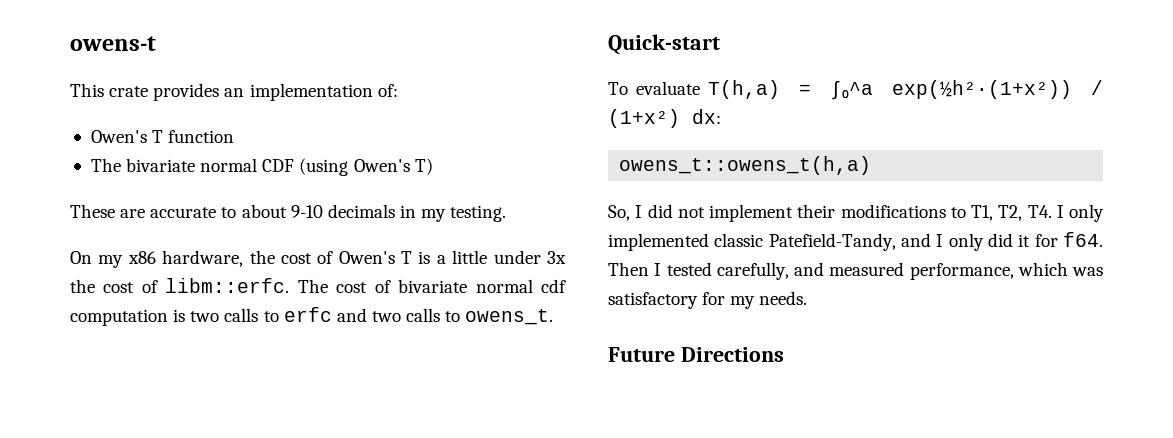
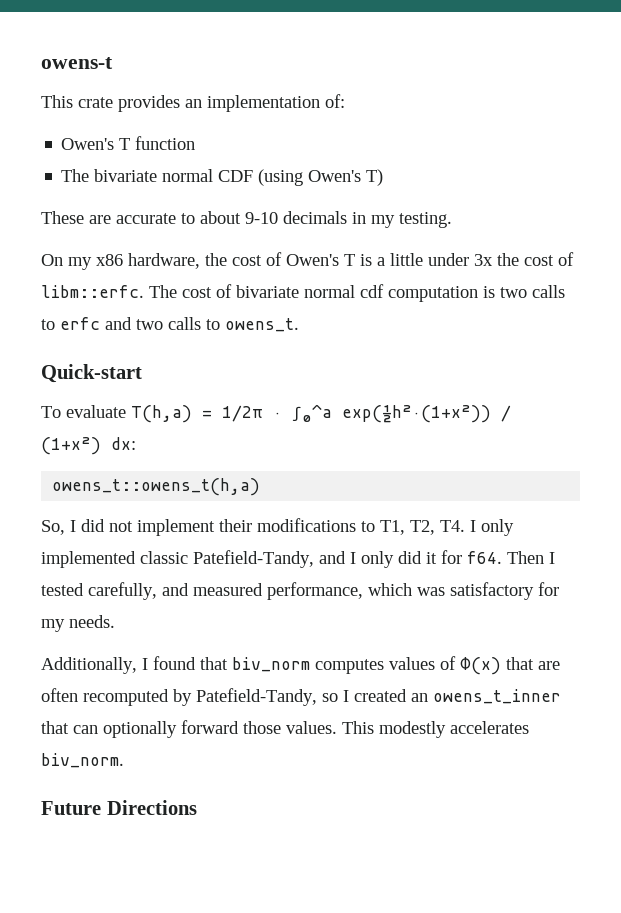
- To evaluate T(h,a) = ∫₀^a exp(½h²·(1+x²)) / (1+x²) dx:
+ To evaluate T(h,a) = 1/2π · ∫₀^a exp(½h²·(1+x²)) / (1+x²) dx:
+ Additionally, I found that biv_norm computes values of Φ(x) that are often recomputed by Patefield-Tandy, so I created an owens_t_inner that can optionally forward those values. This modestly accelerates biv_norm.

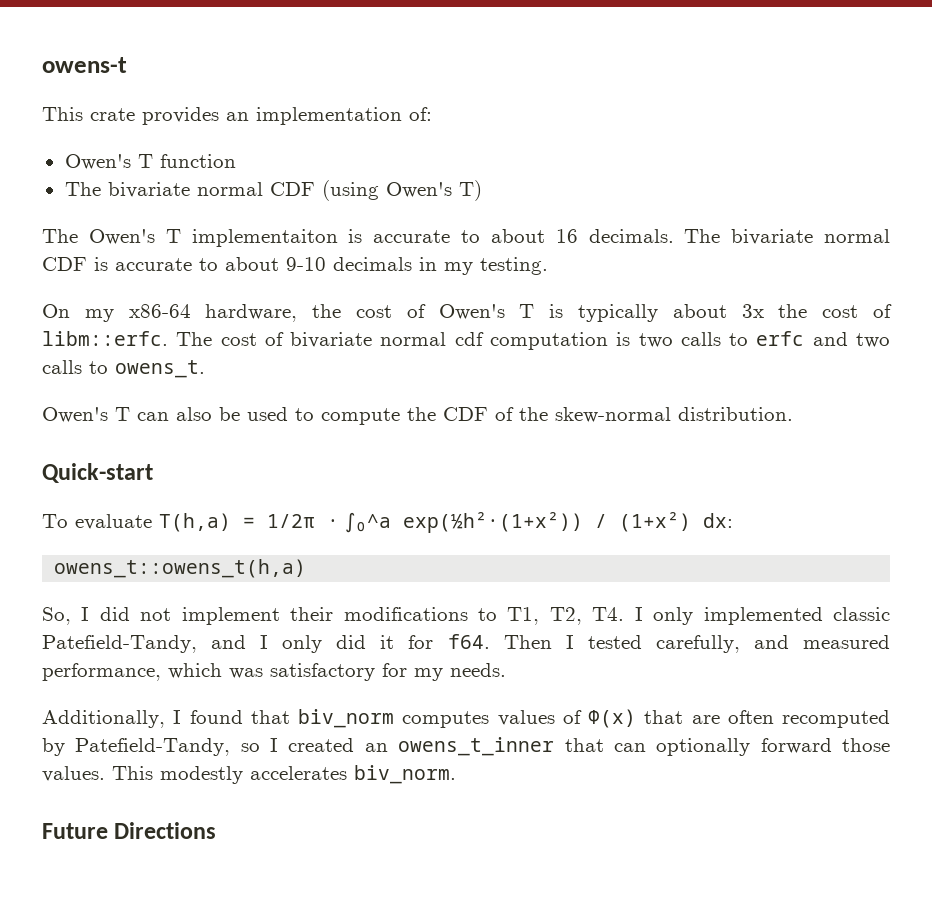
- These are accurate to about 9-10 decimals in my testing.
+ The Owen's T implementaiton is accurate to about 16 decimals. The bivariate normal CDF is accurate to about 9-10 decimals in my testing.
- On my x86 hardware, the cost of Owen's T is a little under 3x the cost of libm::erfc.
+ On my x86-64 hardware, the cost of Owen's T is typically about 3x the cost of libm::erfc.
+ Owen's T can also be used to compute the CDF of the skew-normal distribution.

